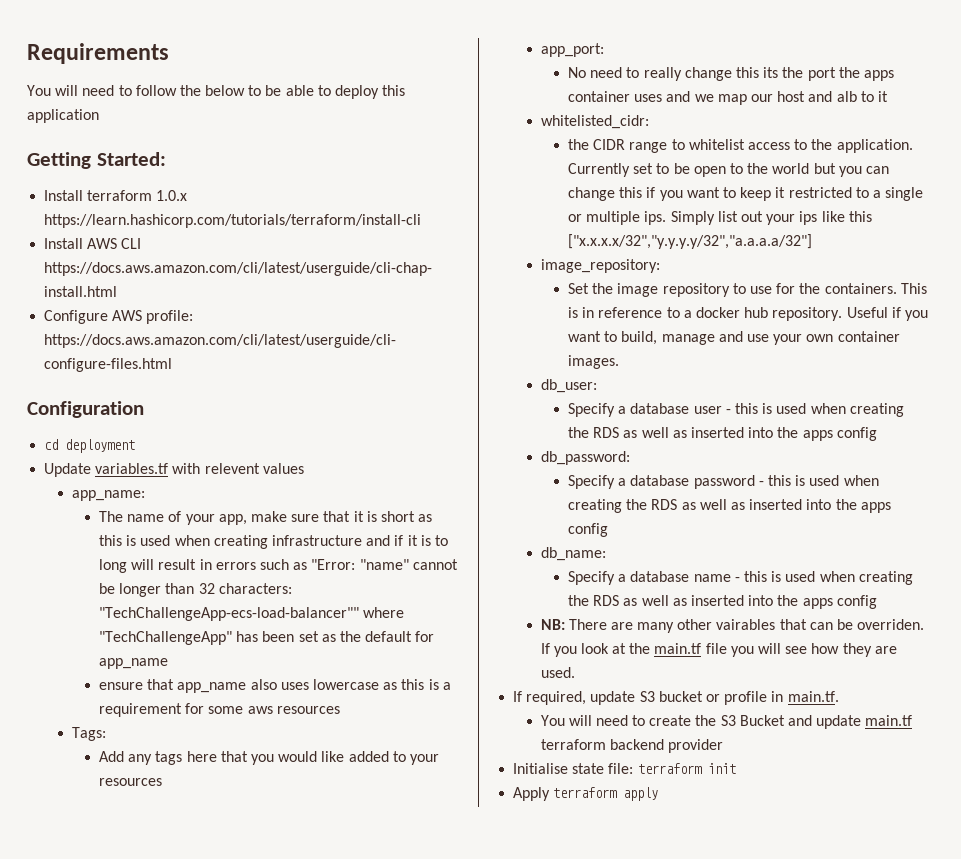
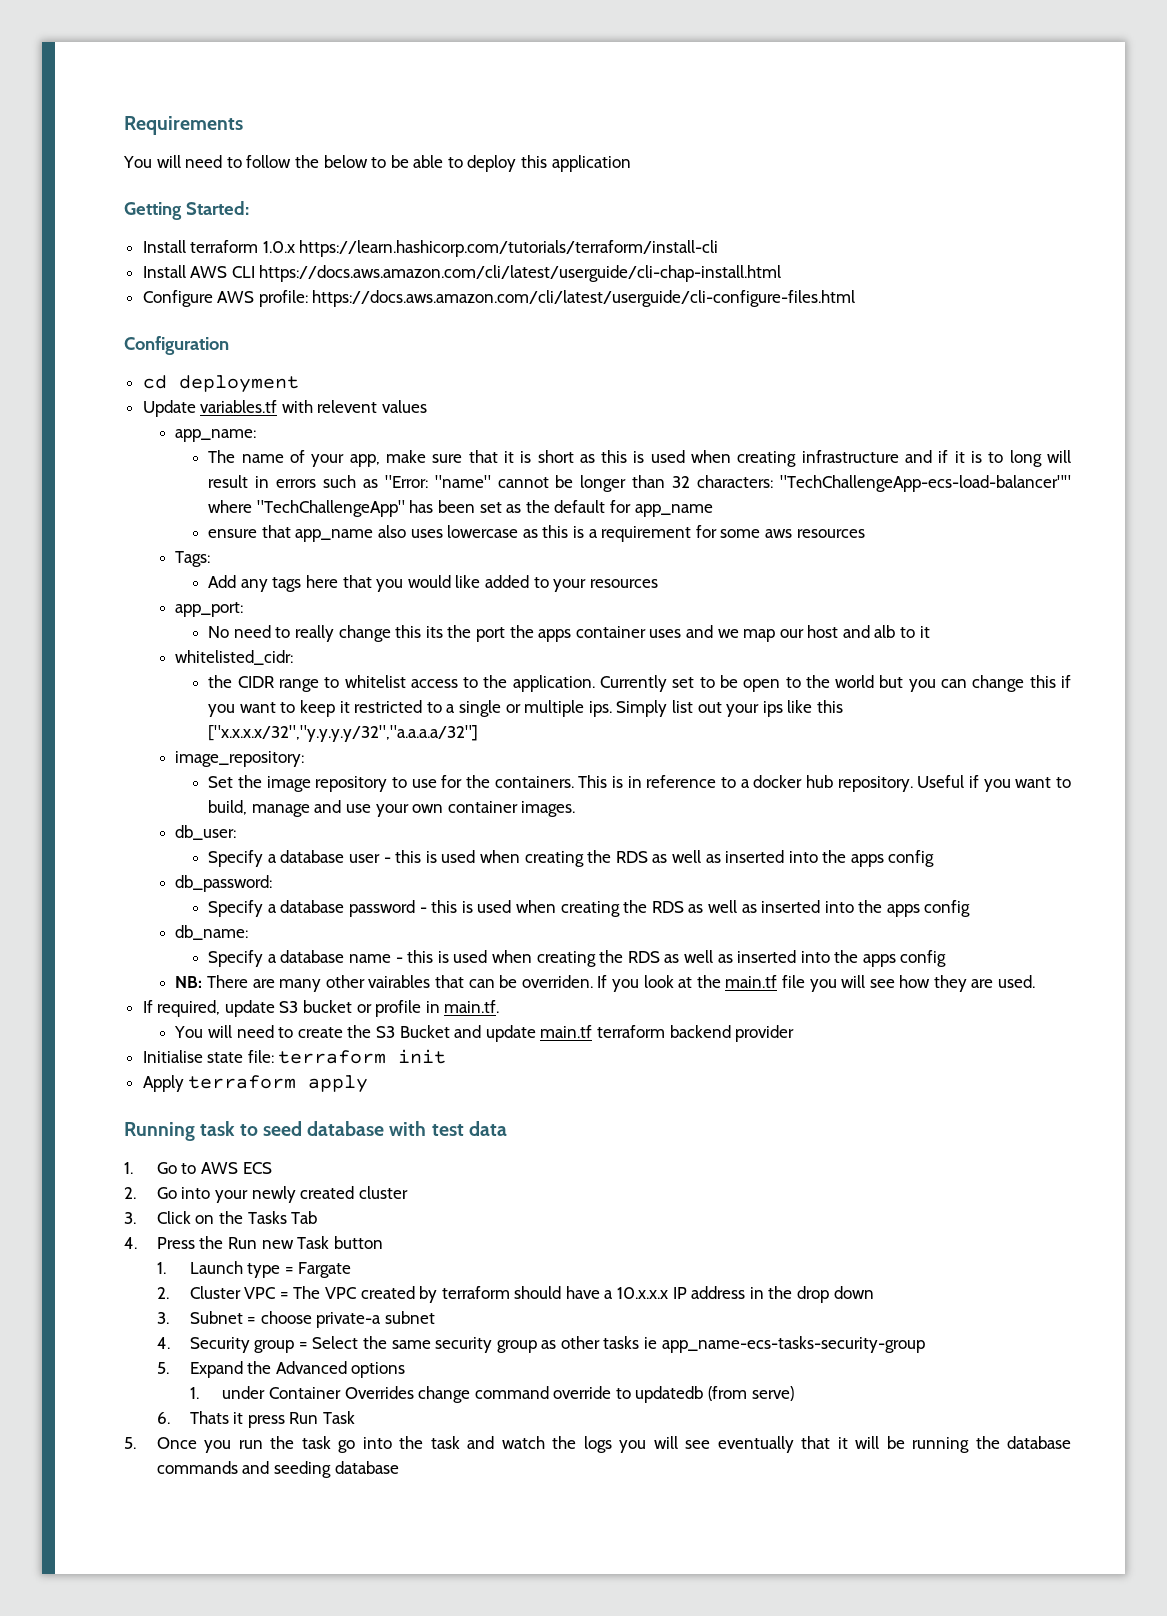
+ Running task to seed database with test data
+ 1. Go to AWS ECS
+ 2. Go into your newly created cluster
+ 3. Click on the Tasks Tab
+ 4. Press the Run new Task button
+ 1. Launch type = Fargate
+ 2. Cluster VPC = The VPC created by terraform should have a 10.x.x.x IP address in the drop down
+ 3. Subnet = choose private-a subnet
+ 4. Security group = Select the same security group as other tasks ie app_name-ecs-tasks-security-group
+ 5. Expand the Advanced options
+ 1. under Container Overrides change command override to updatedb (from serve)
+ 6. Thats it press Run Task
+ 5. Once you run the task go into the task and watch the logs you will see eventually that it will be running the database commands and seeding database

